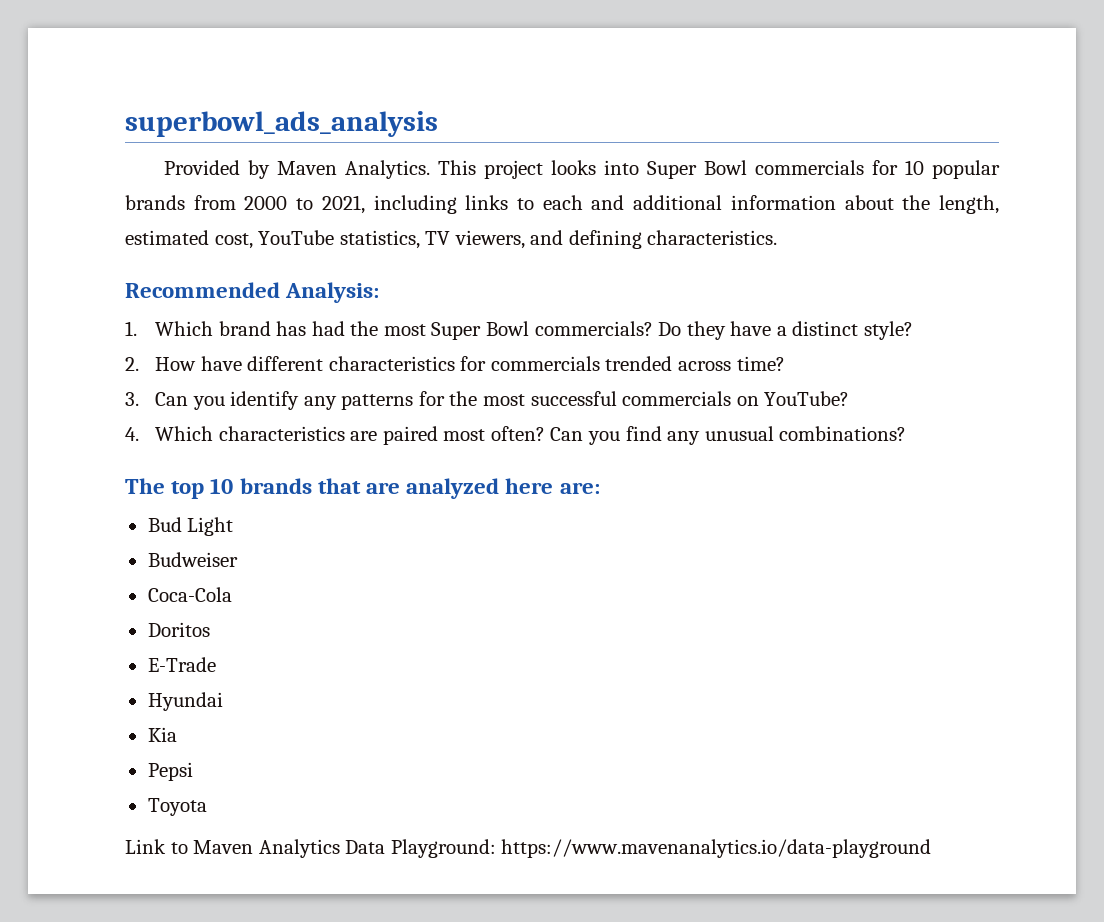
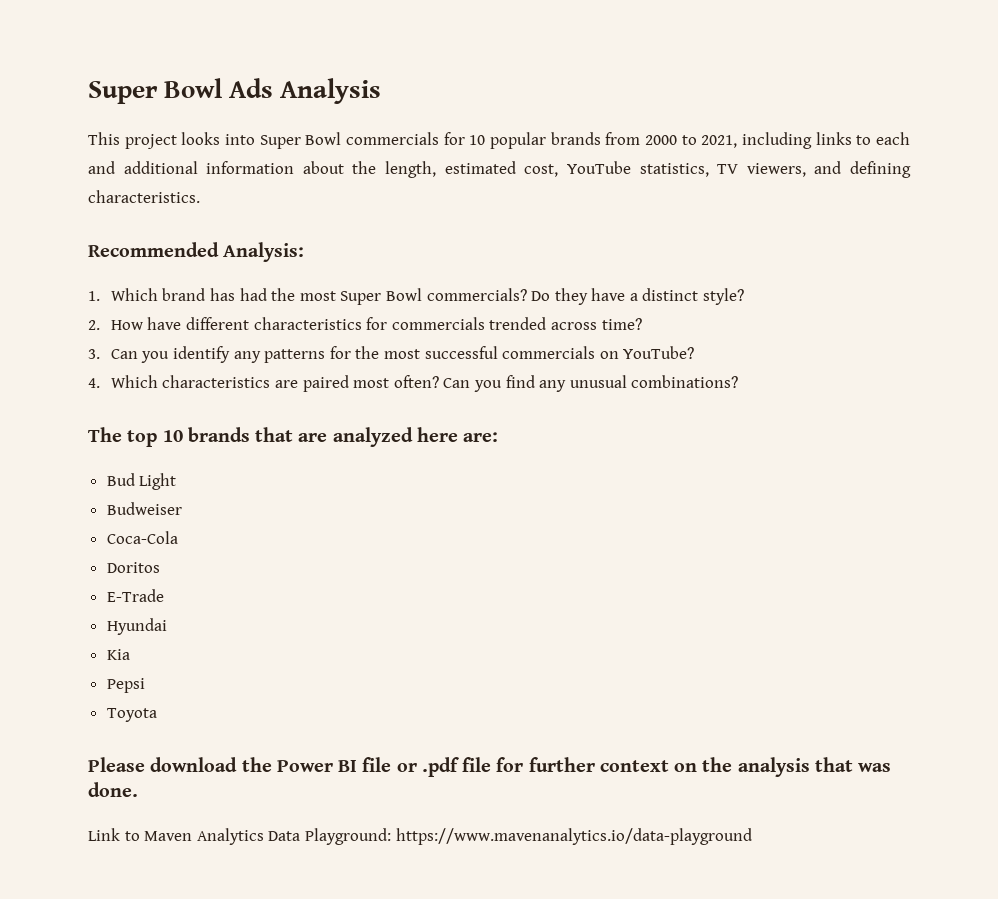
- superbowl_ads_analysis
- Provided by Maven Analytics. This project looks into Super Bowl commercials for 10 popular brands from 2000 to 2021, including links to each and additional information about the length, estimated cost, YouTube statistics, TV viewers, and defining characteristics.
+ Super Bowl Ads Analysis
+ This project looks into Super Bowl commercials for 10 popular brands from 2000 to 2021, including links to each and additional information about the length, estimated cost, YouTube statistics, TV viewers, and defining characteristics.
+ Please download the Power BI file or .pdf file for further context on the analysis that was done.

